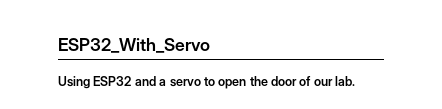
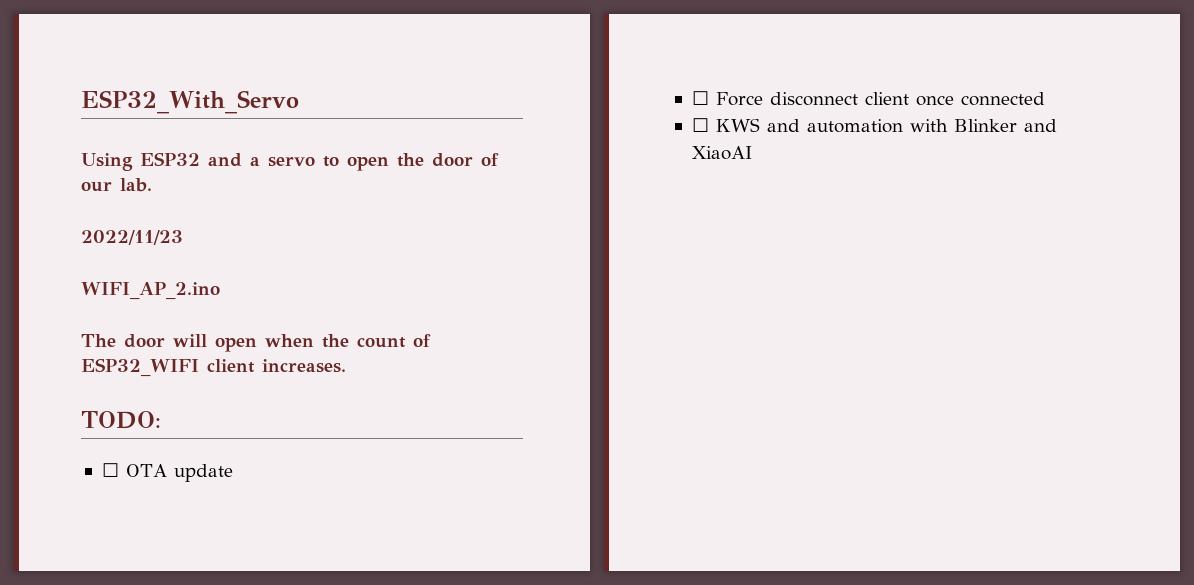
+ 2022/11/23
+ WIFI_AP_2.ino
+ The door will open when the count of ESP32_WIFI client increases.
+ TODO:
+ ☐ OTA update
+ ☐ Force disconnect client once connected
+ ☐ KWS and automation with Blinker and XiaoAI

